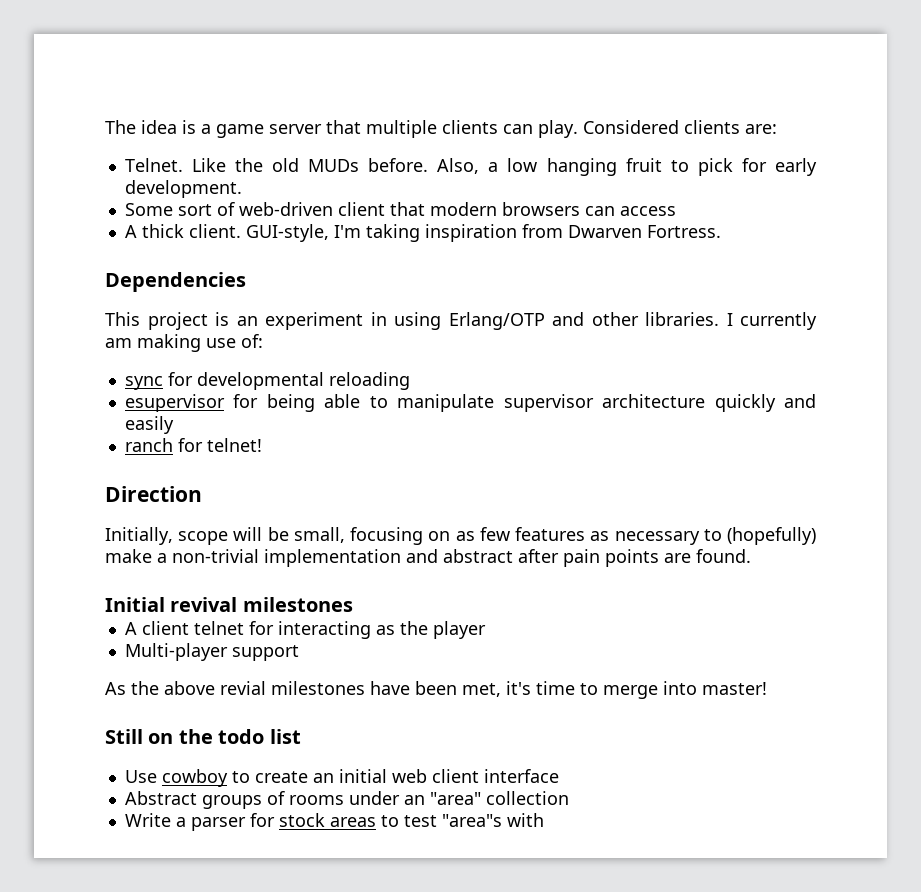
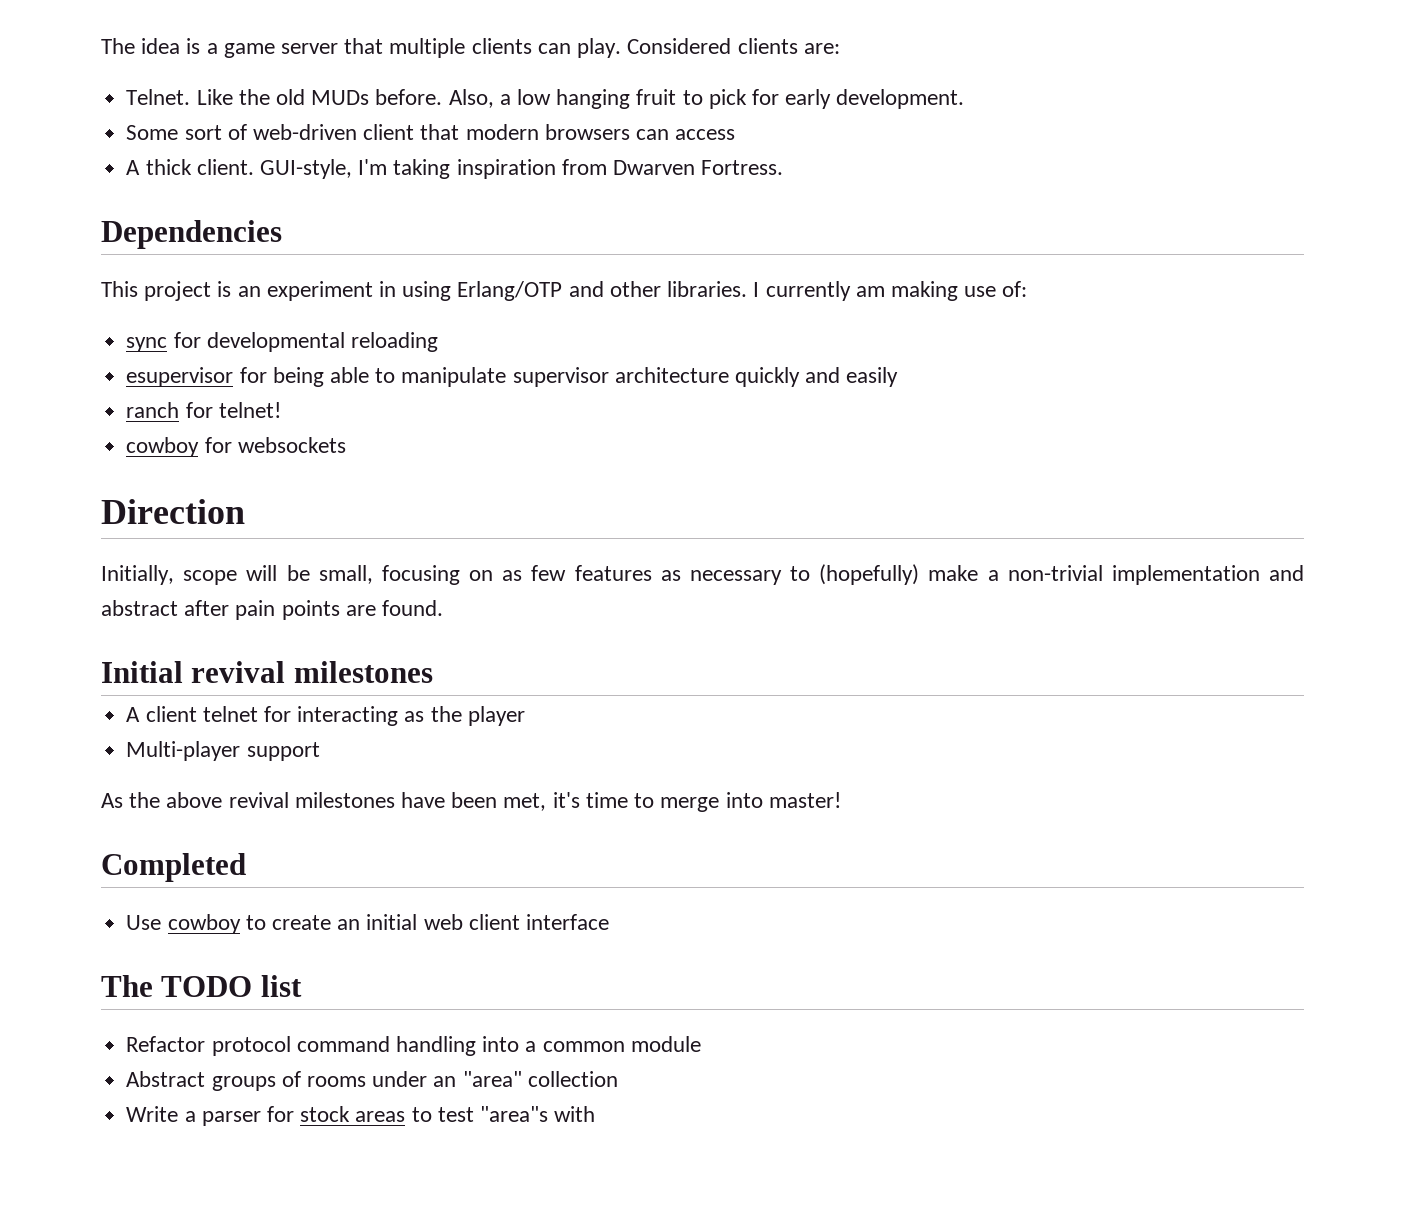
+ cowboy for websockets
- As the above revial milestones have been met, it's time to merge into master!
+ As the above revival milestones have been met, it's time to merge into master!
- Still on the todo list
+ Completed
+ The TODO list
+ Refactor protocol command handling into a common module

